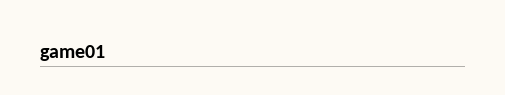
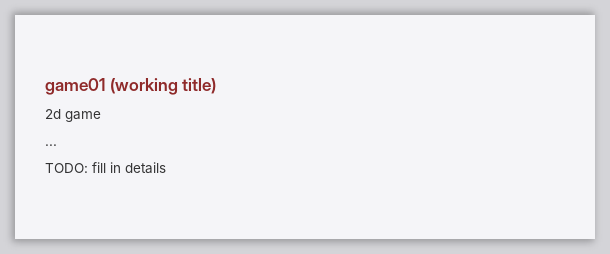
- game01
+ game01 (working title)
+ 2d game
+ ...
+ TODO: fill in details

